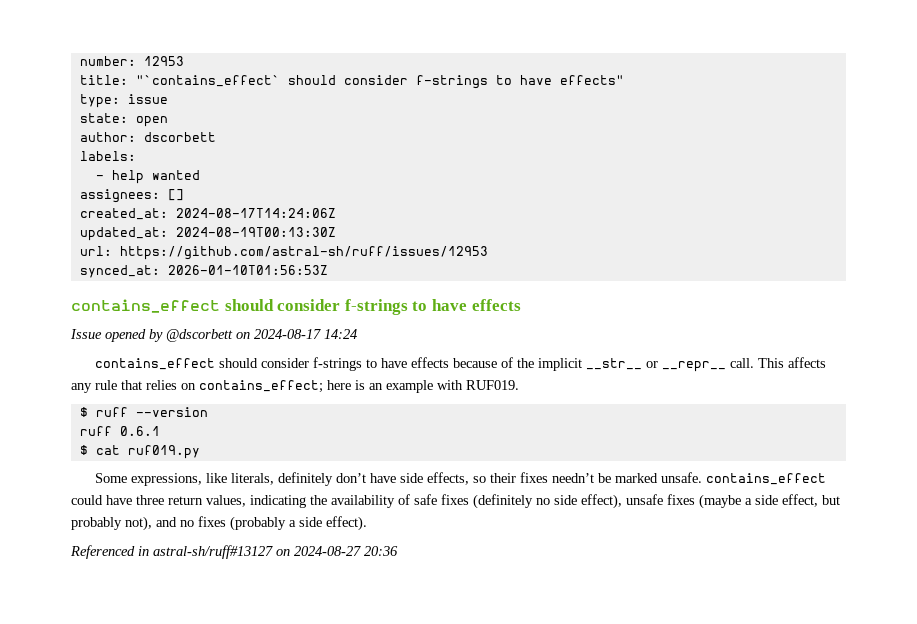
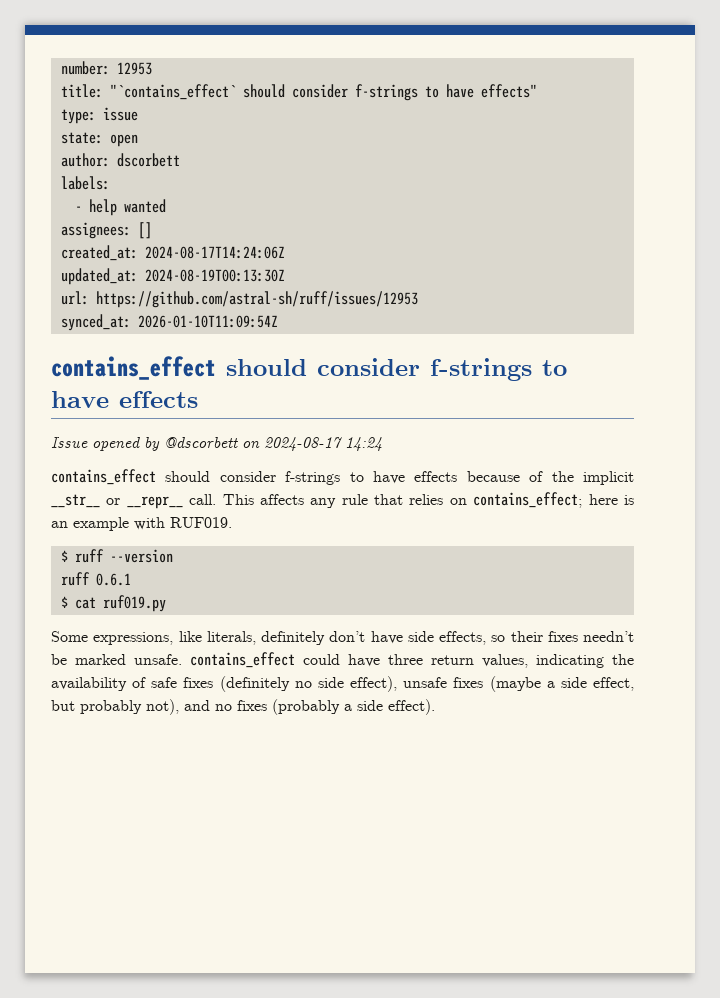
- synced_at: 2026-01-10T01:56:53Z
+ synced_at: 2026-01-10T11:09:54Z
- Referenced in astral-sh/ruff#13127 on 2024-08-27 20:36

